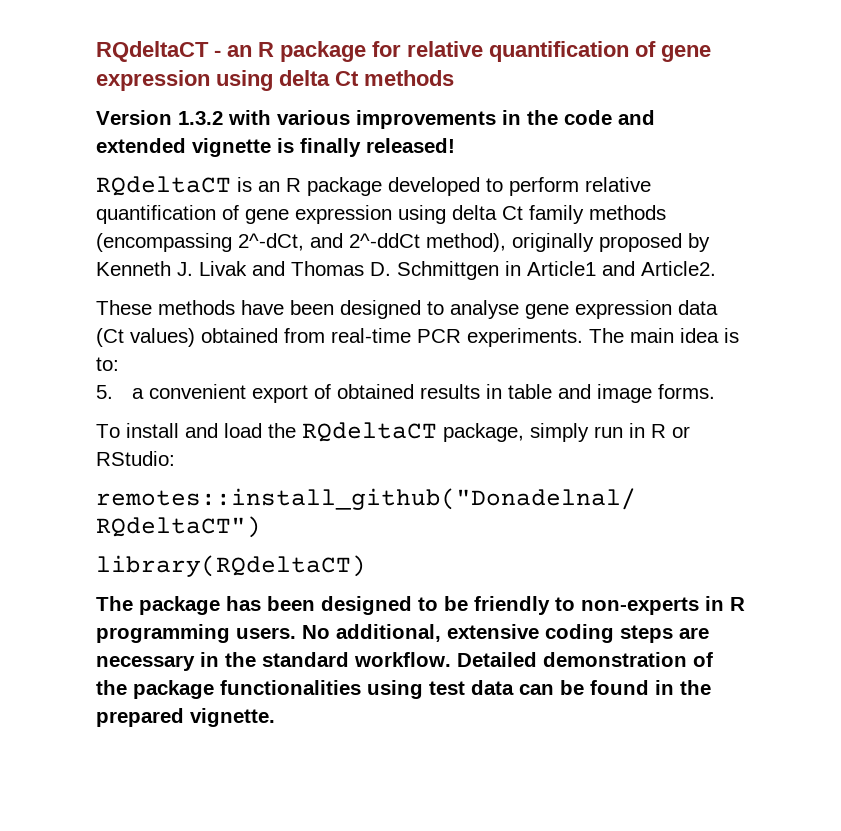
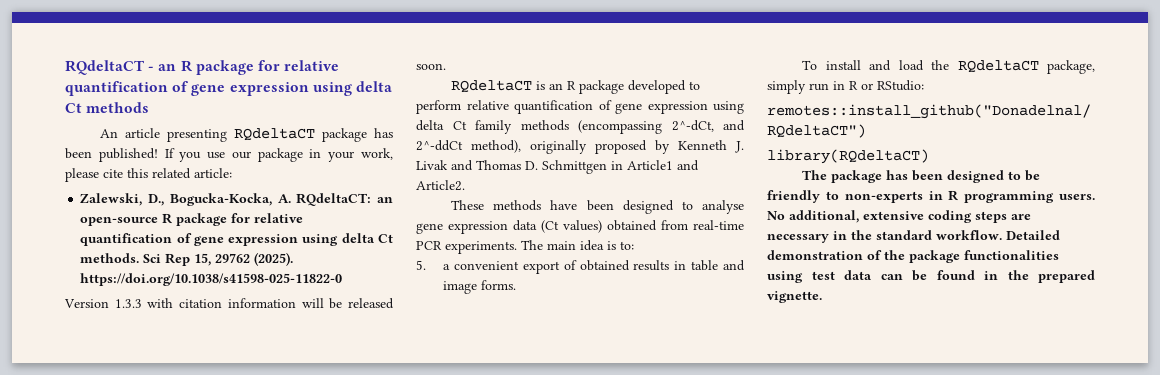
- Version 1.3.2 with various improvements in the code and extended vignette is finally released!
+ An article presenting RQdeltaCT package has been published! If you use our package in your work, please cite this related article:
+ Zalewski, D., Bogucka-Kocka, A. RQdeltaCT: an open-source R package for relative quantification of gene expression using delta Ct methods. Sci Rep 15, 29762 (2025). https://doi.org/10.1038/s41598-025-11822-0
+ Version 1.3.3 with citation information will be released soon.

